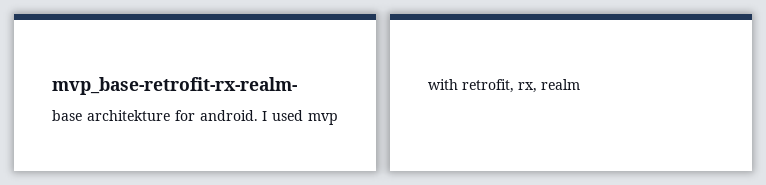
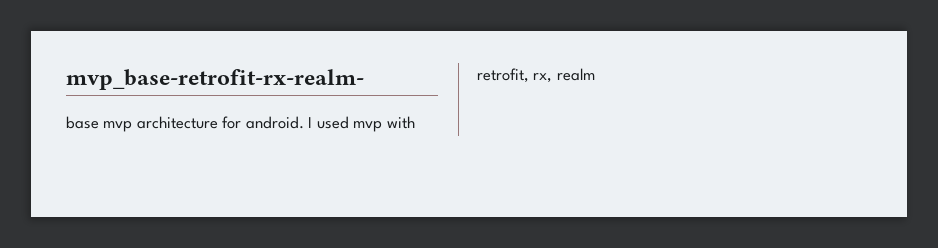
- base architekture for android.
+ base mvp architecture for android.

